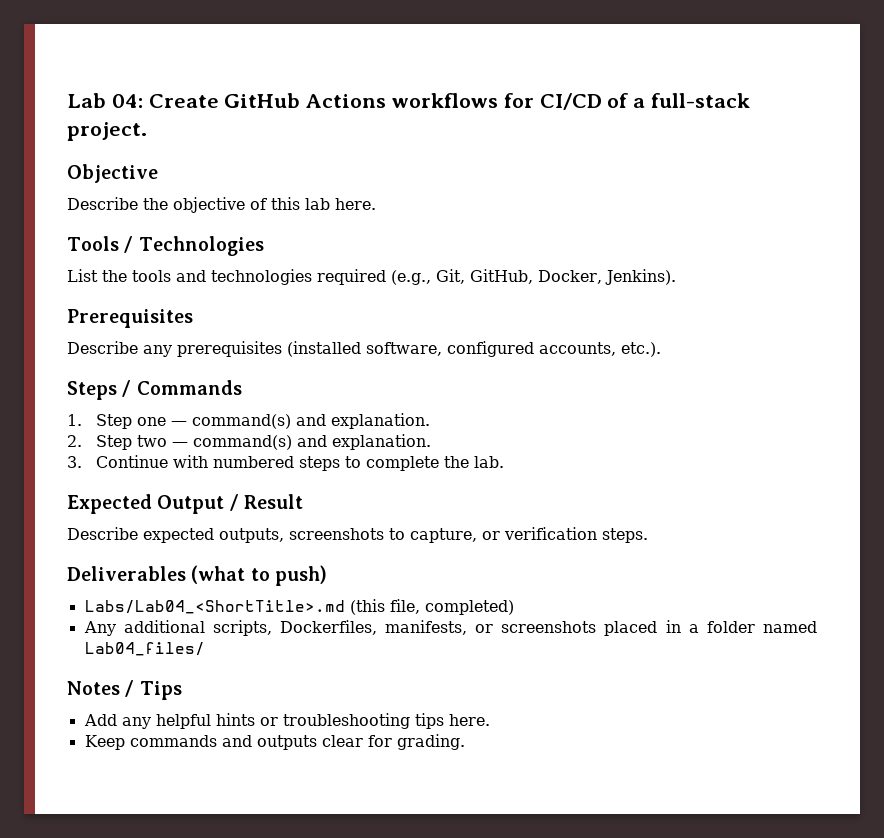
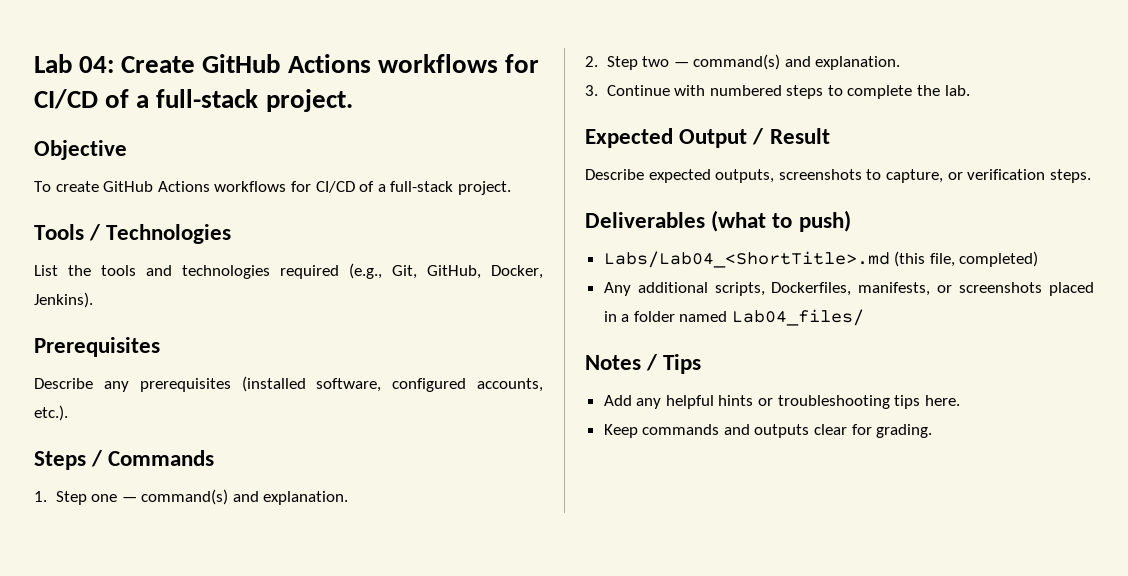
- Describe the objective of this lab here.
+ To create GitHub Actions workflows for CI/CD of a full-stack project.

